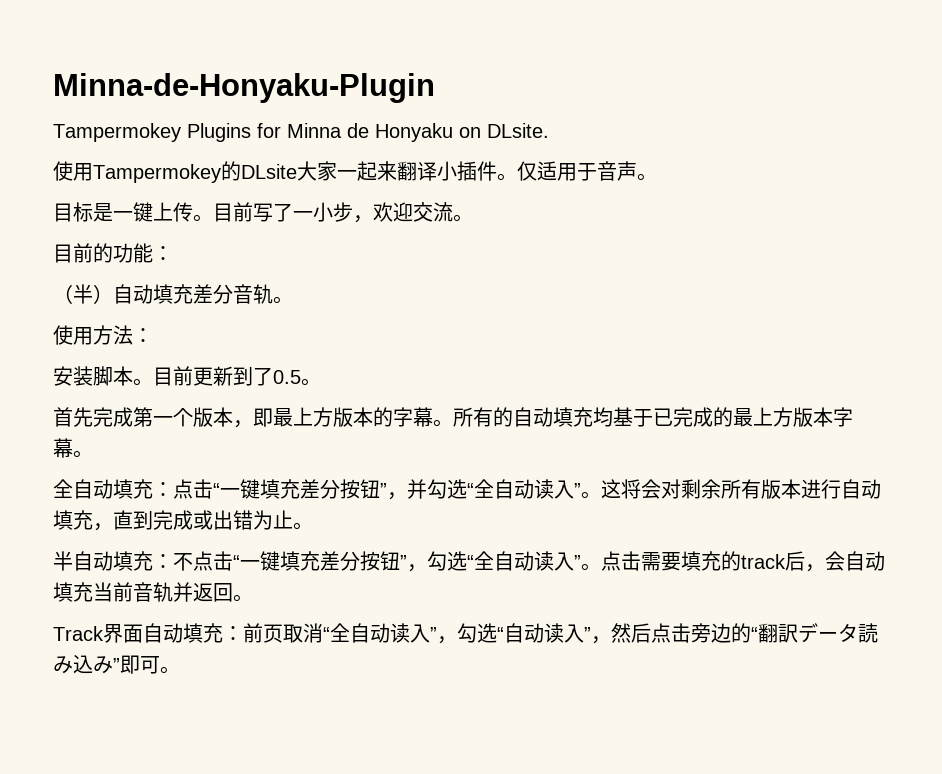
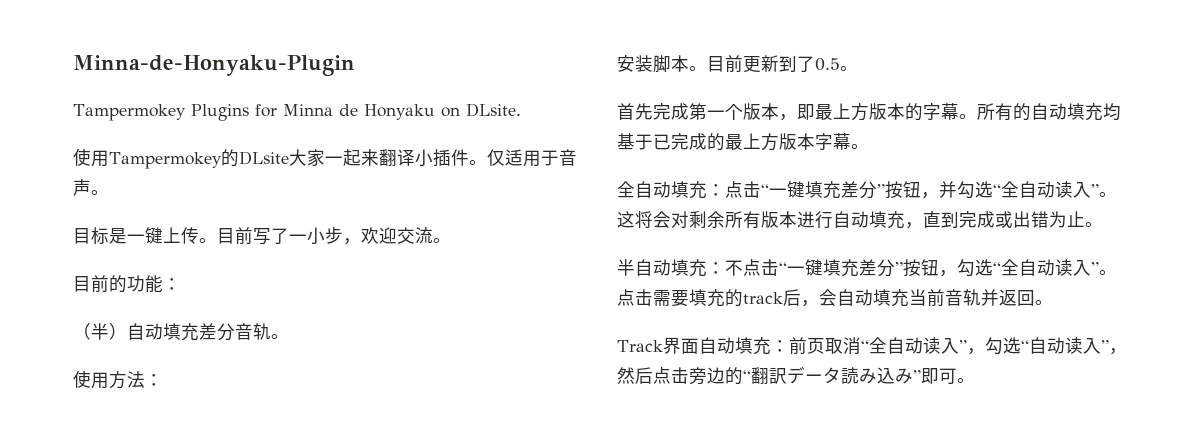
- 全自动填充：点击“一键填充差分按钮”，并勾选“全自动读入”。
+ 全自动填充：点击“一键填充差分”按钮，并勾选“全自动读入”。
- 半自动填充：不点击“一键填充差分按钮”，勾选“全自动读入”。
+ 半自动填充：不点击“一键填充差分”按钮，勾选“全自动读入”。

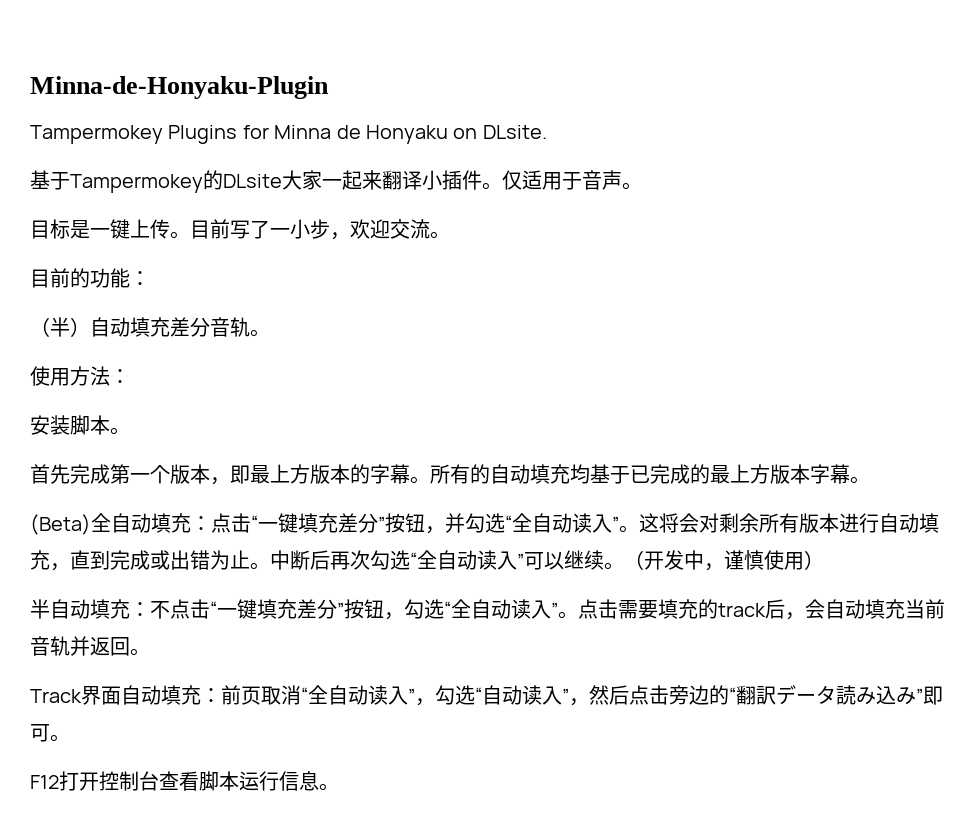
- 使用Tampermokey的DLsite大家一起来翻译小插件。
+ 基于Tampermokey的DLsite大家一起来翻译小插件。
- 目前更新到了0.5。
- 全自动填充：点击“一键填充差分”按钮，并勾选“全自动读入”。
+ (Beta)全自动填充：点击“一键填充差分”按钮，并勾选“全自动读入”。
+ 中断后再次勾选“全自动读入”可以继续。（开发中，谨慎使用）
+ F12打开控制台查看脚本运行信息。

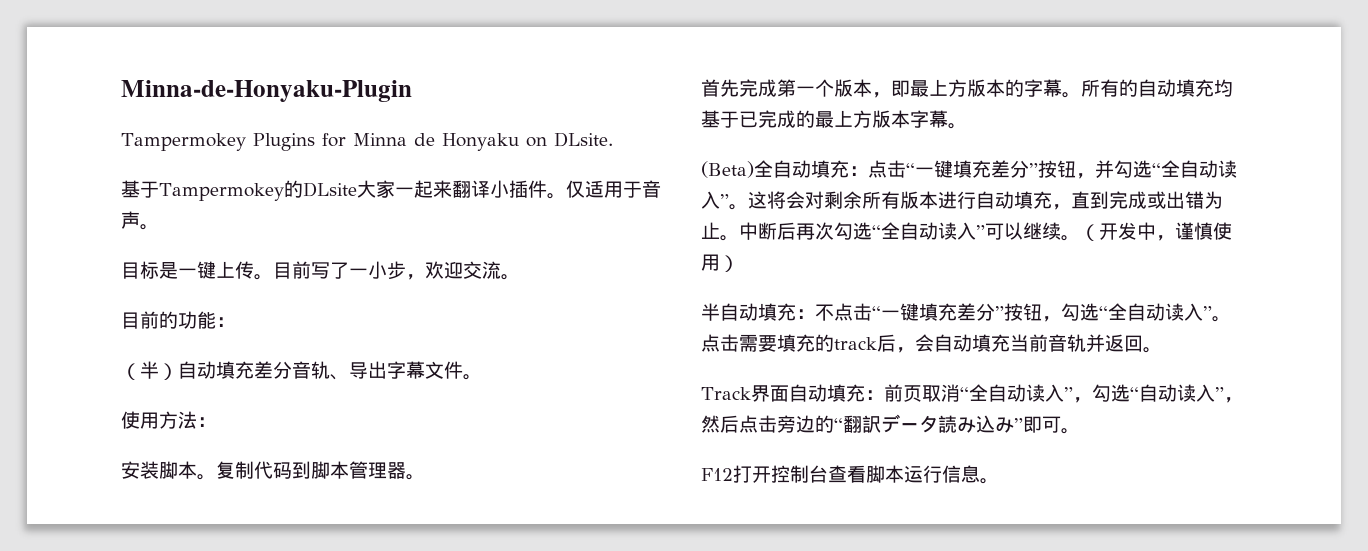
- （半）自动填充差分音轨。
+ （半）自动填充差分音轨、导出字幕文件。
+ 复制代码到脚本管理器。

